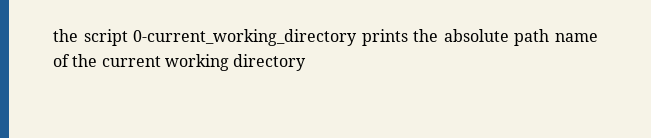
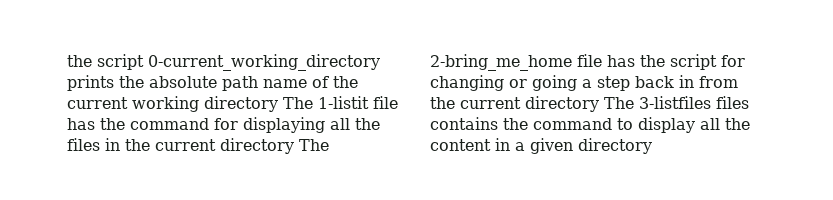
- the script 0-current_working_directory prints the absolute path name of the current working directory
+ the script 0-current_working_directory prints the absolute path name of the current working directory The 1-listit file has the command for displaying all the files in the current directory The 2-bring_me_home file has the script for changing or going a step back in from the current directory The 3-listfiles files contains the command to display all the content in a given directory

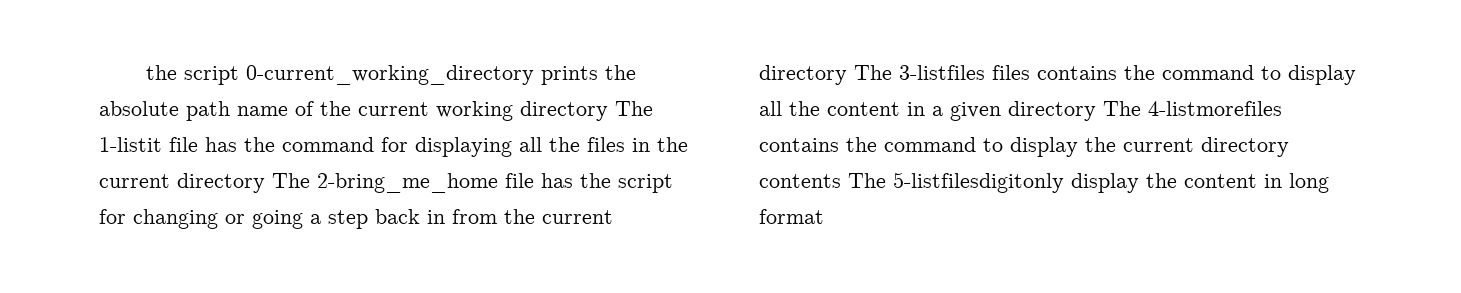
- the script 0-current_working_directory prints the absolute path name of the current working directory The 1-listit file has the command for displaying all the files in the current directory The 2-bring_me_home file has the script for changing or going a step back in from the current directory The 3-listfiles files contains the command to display all the content in a given directory
+ the script 0-current_working_directory prints the absolute path name of the current working directory The 1-listit file has the command for displaying all the files in the current directory The 2-bring_me_home file has the script for changing or going a step back in from the current directory The 3-listfiles files contains the command to display all the content in a given directory The 4-listmorefiles contains the command to display the current directory contents The 5-listfilesdigitonly display the content in long format

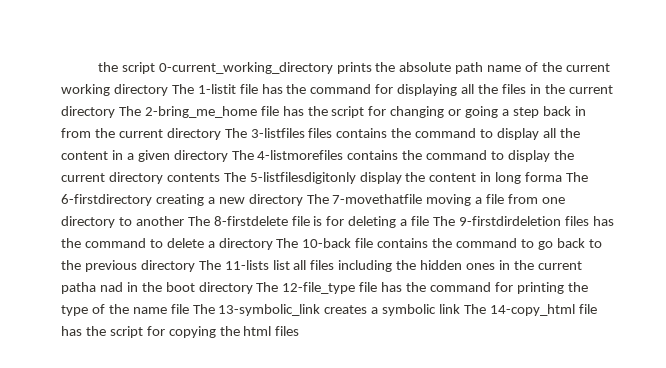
- the script 0-current_working_directory prints the absolute path name of the current working directory The 1-listit file has the command for displaying all the files in the current directory The 2-bring_me_home file has the script for changing or going a step back in from the current directory The 3-listfiles files contains the command to display all the content in a given directory The 4-listmorefiles contains the command to display the current directory contents The 5-listfilesdigitonly display the content in long format
+ the script 0-current_working_directory prints the absolute path name of the current working directory The 1-listit file has the command for displaying all the files in the current directory The 2-bring_me_home file has the script for changing or going a step back in from the current directory The 3-listfiles files contains the command to display all the content in a given directory The 4-listmorefiles contains the command to display the current directory contents The 5-listfilesdigitonly display the content in long forma The 6-firstdirectory creating a new directory The 7-movethatfile moving a file from one directory to another The 8-firstdelete file is for deleting a file The 9-firstdirdeletion files has the command to delete a directory The 10-back file contains the command to go back to the previous directory The 11-lists list all files including the hidden ones in the current patha nad in the boot directory The 12-file_type file has the command for printing the type of the name file The 13-symbolic_link creates a symbolic link The 14-copy_html file has the script for copying the html files

